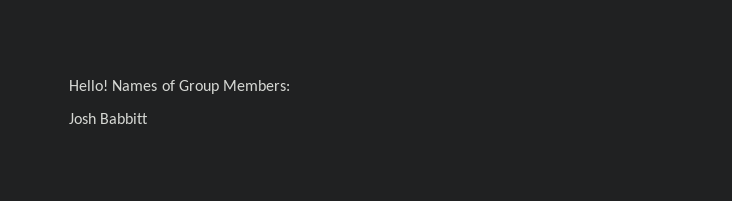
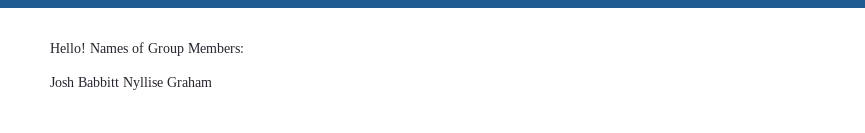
- Josh Babbitt
+ Josh Babbitt Nyllise Graham

